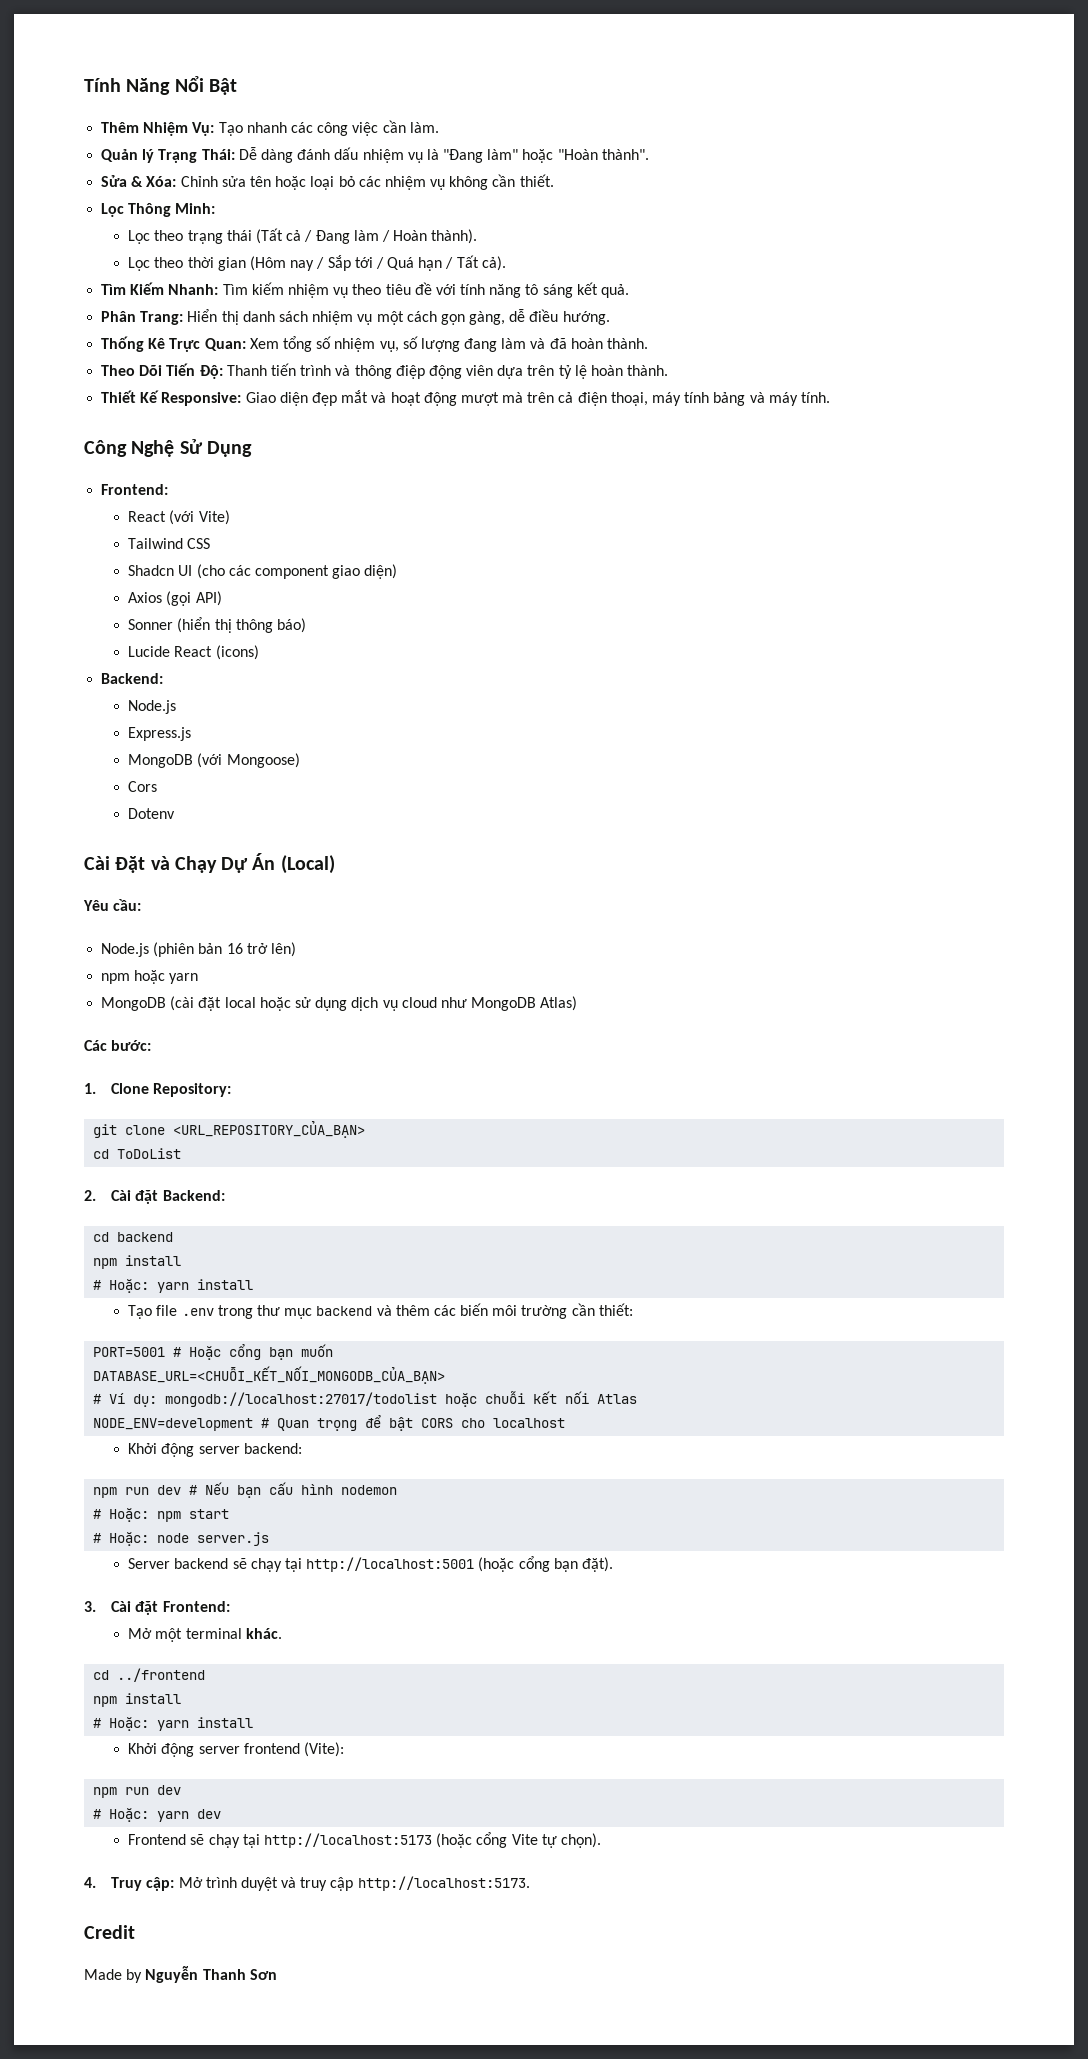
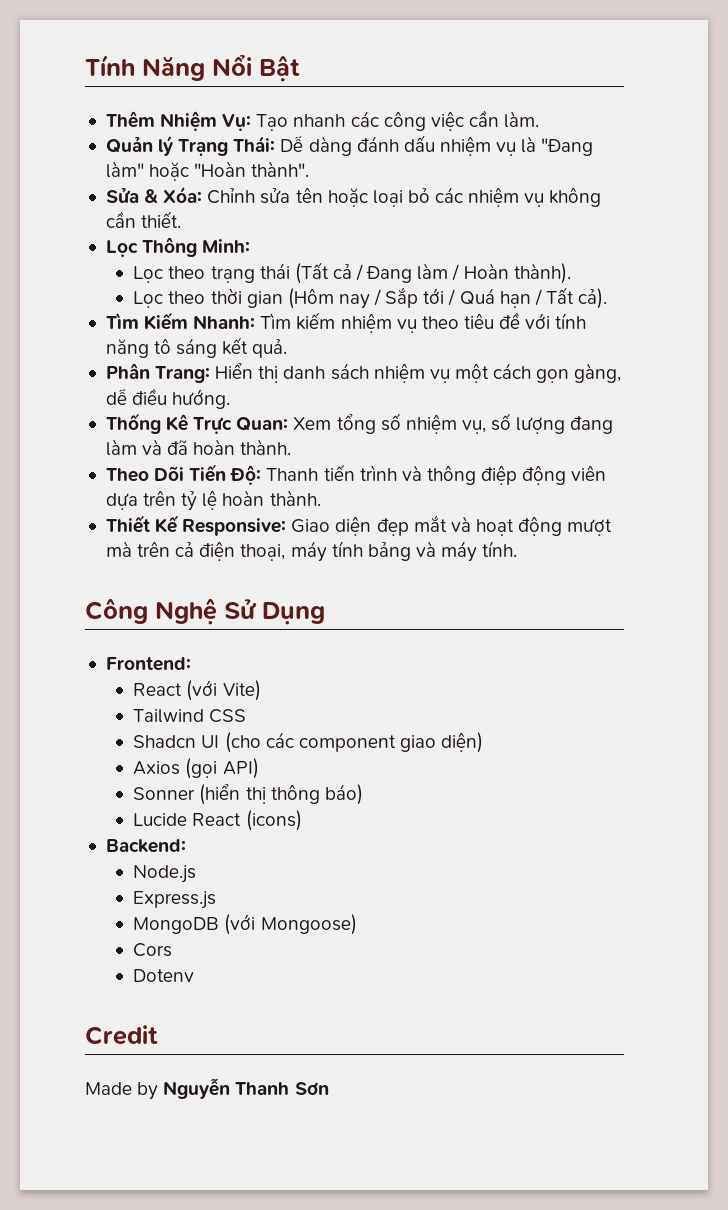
- Cài Đặt và Chạy Dự Án (Local)
- Yêu cầu:
- Node.js (phiên bản 16 trở lên)
- npm hoặc yarn
- MongoDB (cài đặt local hoặc sử dụng dịch vụ cloud như MongoDB Atlas)
- Các bước:
- 1. Clone Repository:
- git clone <URL_REPOSITORY_CỦA_BẠN>
- cd ToDoList
- 2. Cài đặt Backend:
- cd backend
- npm install
- # Hoặc: yarn install
- Tạo file .env trong thư mục backend và thêm các biến môi trường cần thiết:
- PORT=5001 # Hoặc cổng bạn muốn
- DATABASE_URL=<CHUỖI_KẾT_NỐI_MONGODB_CỦA_BẠN>
- # Ví dụ: mongodb://localhost:27017/todolist hoặc chuỗi kết nối Atlas
- NODE_ENV=development # Quan trọng để bật CORS cho localhost
- Khởi động server backend:
- npm run dev # Nếu bạn cấu hình nodemon
- # Hoặc: npm start
- # Hoặc: node server.js
- Server backend sẽ chạy tại http://localhost:5001 (hoặc cổng bạn đặt).
- 3. Cài đặt Frontend:
- Mở một terminal khác.
- cd ../frontend
- npm install
- # Hoặc: yarn install
- Khởi động server frontend (Vite):
- npm run dev
- # Hoặc: yarn dev
- Frontend sẽ chạy tại http://localhost:5173 (hoặc cổng Vite tự chọn).
- 4. Truy cập: Mở trình duyệt và truy cập http://localhost:5173.

